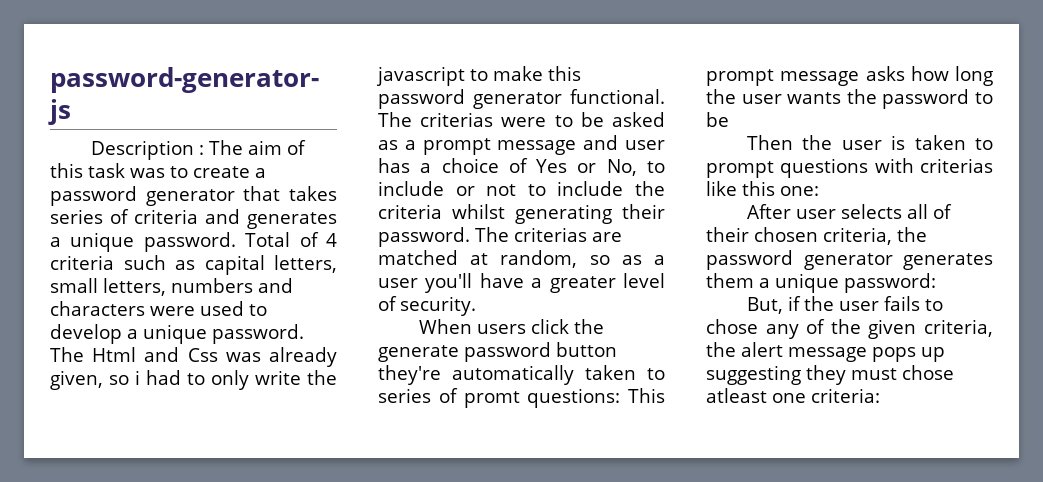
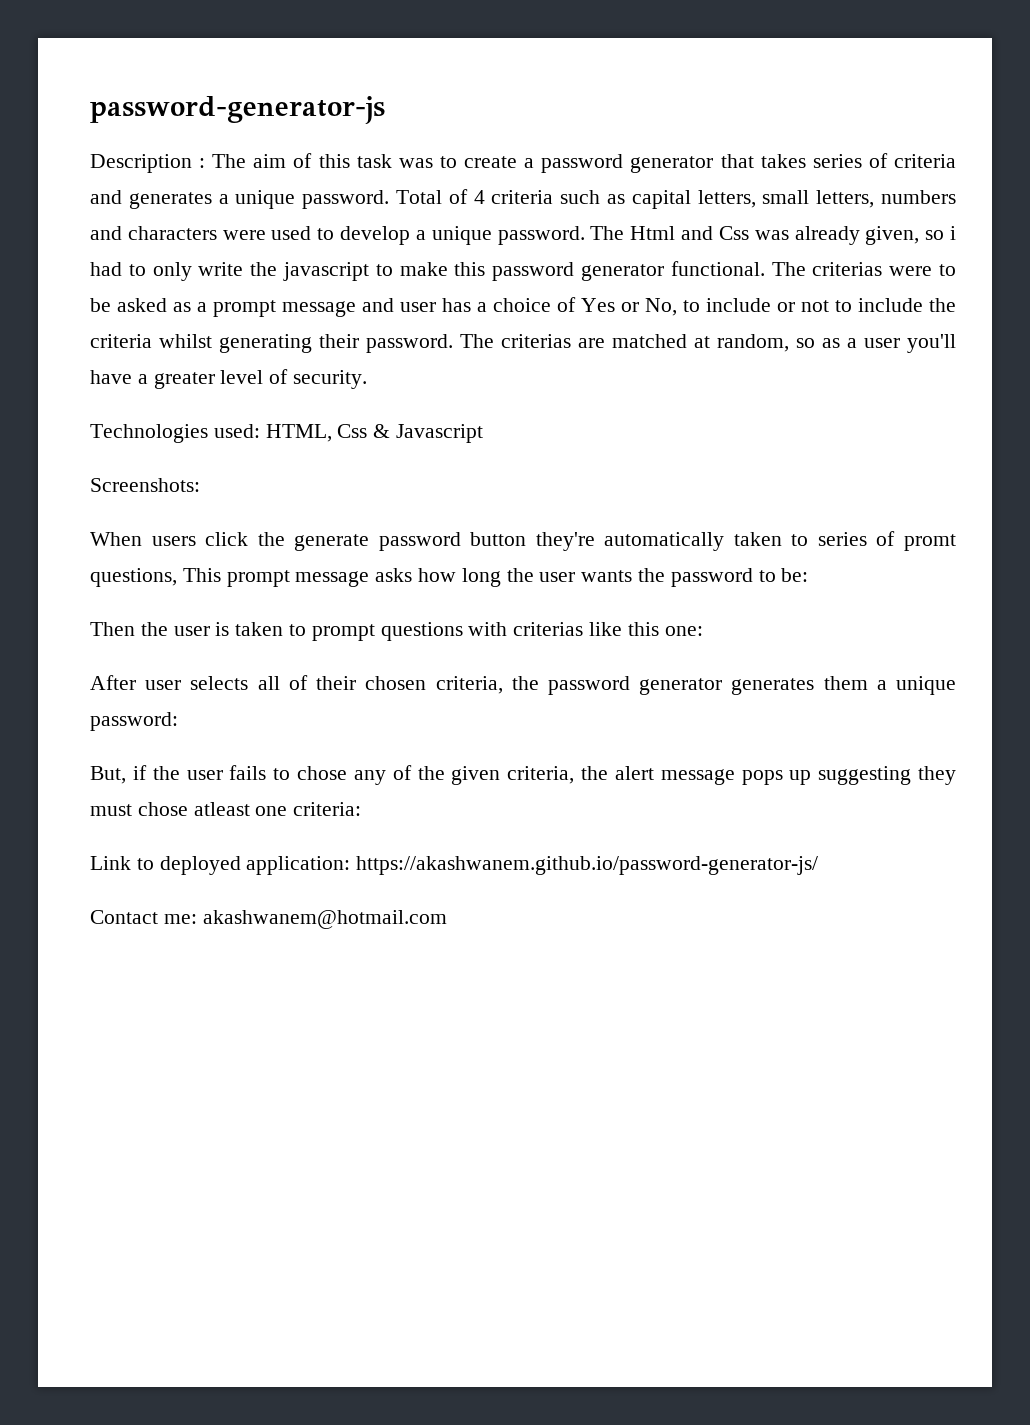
+ Technologies used: HTML, Css & Javascript
+ Screenshots:
- When users click the generate password button they're automatically taken to series of promt questions: This prompt message asks how long the user wants the password to be
+ When users click the generate password button they're automatically taken to series of promt questions, This prompt message asks how long the user wants the password to be:
+ Link to deployed application: https://akashwanem.github.io/password-generator-js/
+ Contact me: akashwanem@hotmail.com

